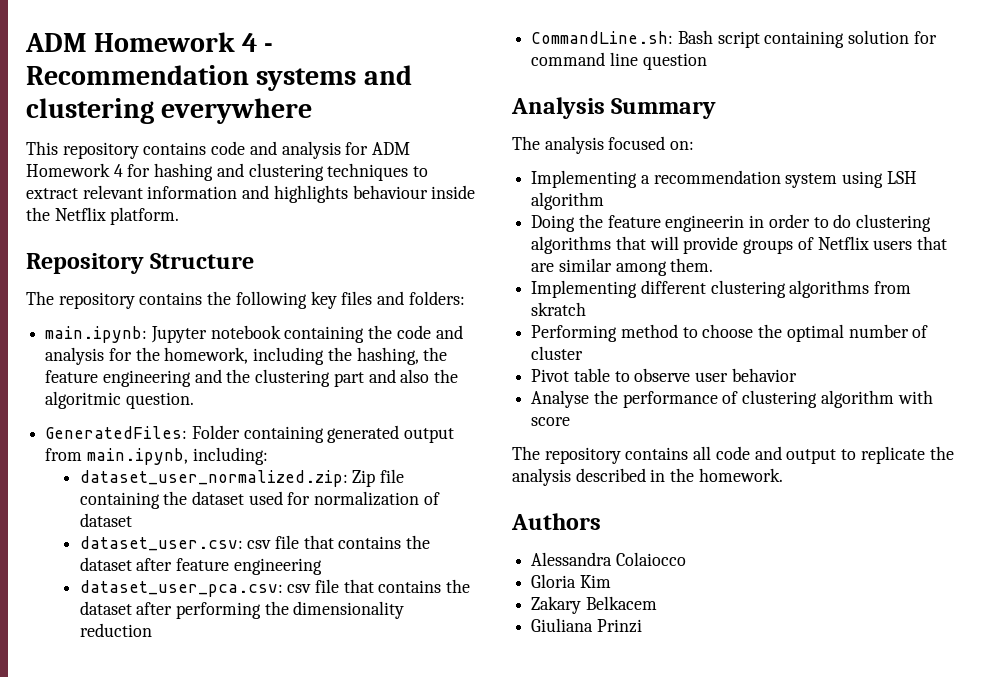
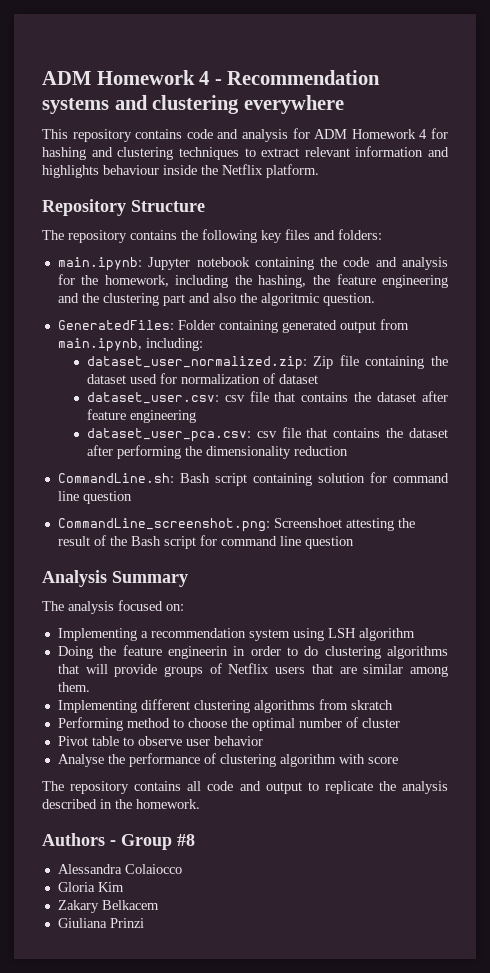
+ CommandLine_screenshot.png: Screenshoet attesting the result of the Bash script for command line question
- Authors
+ Authors - Group #8

